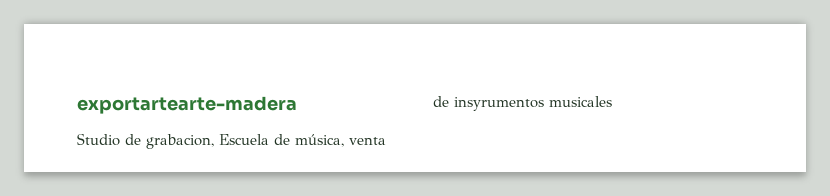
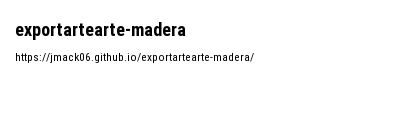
- Studio de grabacion, Escuela de música, venta de insyrumentos musicales
+ https://jmack06.github.io/exportartearte-madera/

